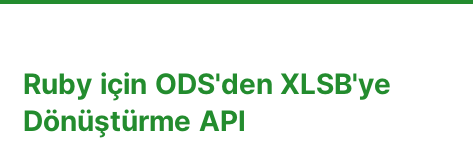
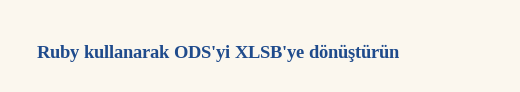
- Ruby için ODS'den XLSB'ye Dönüştürme API
+ Ruby kullanarak ODS'yi XLSB'ye dönüştürün

